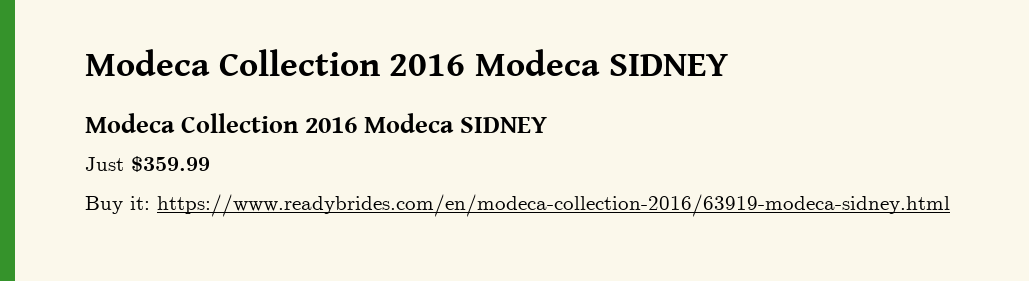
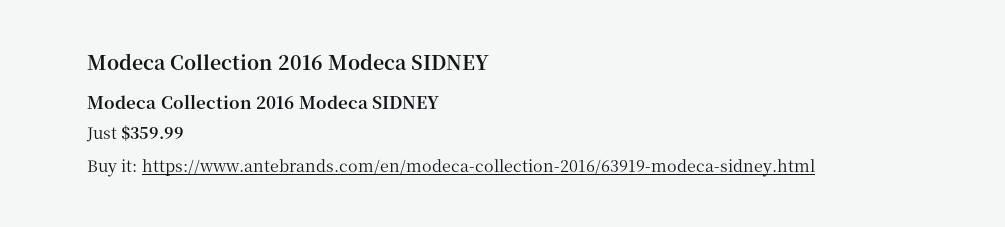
- Buy it: https://www.readybrides.com/en/modeca-collection-2016/63919-modeca-sidney.html
+ Buy it: https://www.antebrands.com/en/modeca-collection-2016/63919-modeca-sidney.html

